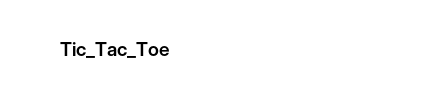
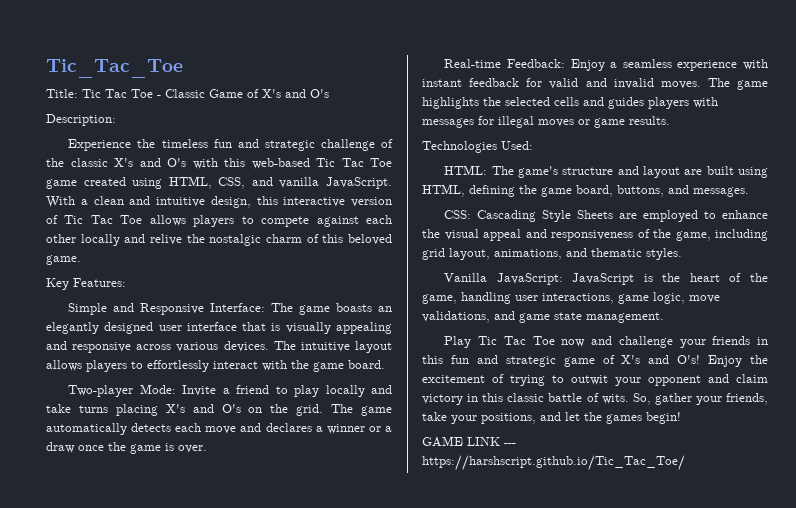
+ Title: Tic Tac Toe - Classic Game of X's and O's
+ Description:
+ Experience the timeless fun and strategic challenge of the classic X's and O's with this web-based Tic Tac Toe game created using HTML, CSS, and vanilla JavaScript. With a clean and intuitive design, this interactive version of Tic Tac Toe allows players to compete against each other locally and relive the nostalgic charm of this beloved game.
+ Key Features:
+ Simple and Responsive Interface: The game boasts an elegantly designed user interface that is visually appealing and responsive across various devices. The intuitive layout allows players to effortlessly interact with the game board.
+ Two-player Mode: Invite a friend to play locally and take turns placing X's and O's on the grid. The game automatically detects each move and declares a winner or a draw once the game is over.
+ Real-time Feedback: Enjoy a seamless experience with instant feedback for valid and invalid moves. The game highlights the selected cells and guides players with messages for illegal moves or game results.
+ Technologies Used:
+ HTML: The game's structure and layout are built using HTML, defining the game board, buttons, and messages.
+ CSS: Cascading Style Sheets are employed to enhance the visual appeal and responsiveness of the game, including grid layout, animations, and thematic styles.
+ Vanilla JavaScript: JavaScript is the heart of the game, handling user interactions, game logic, move validations, and game state management.
+ Play Tic Tac Toe now and challenge your friends in this fun and strategic game of X's and O's! Enjoy the excitement of trying to outwit your opponent and claim victory in this classic battle of wits. So, gather your friends, take your positions, and let the games begin!
+ GAME LINK --- https://harshscript.github.io/Tic_Tac_Toe/

